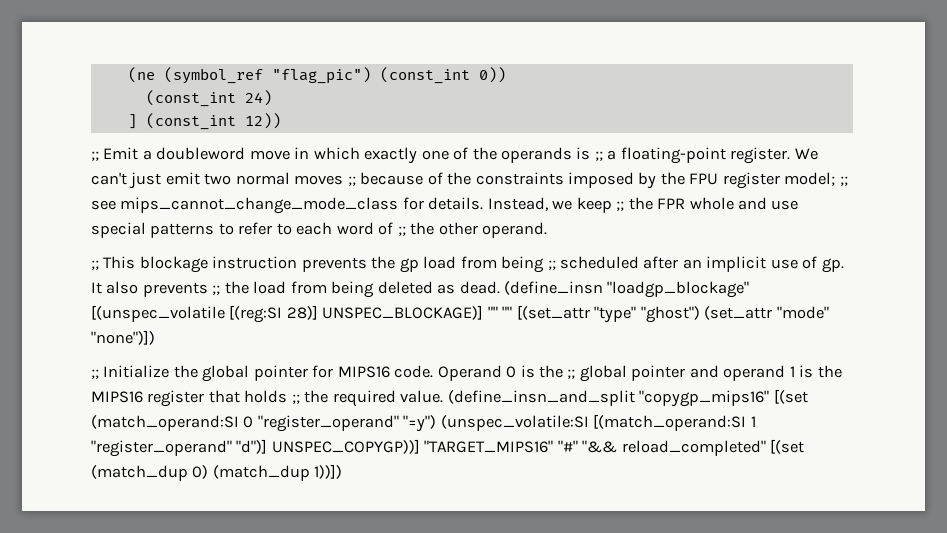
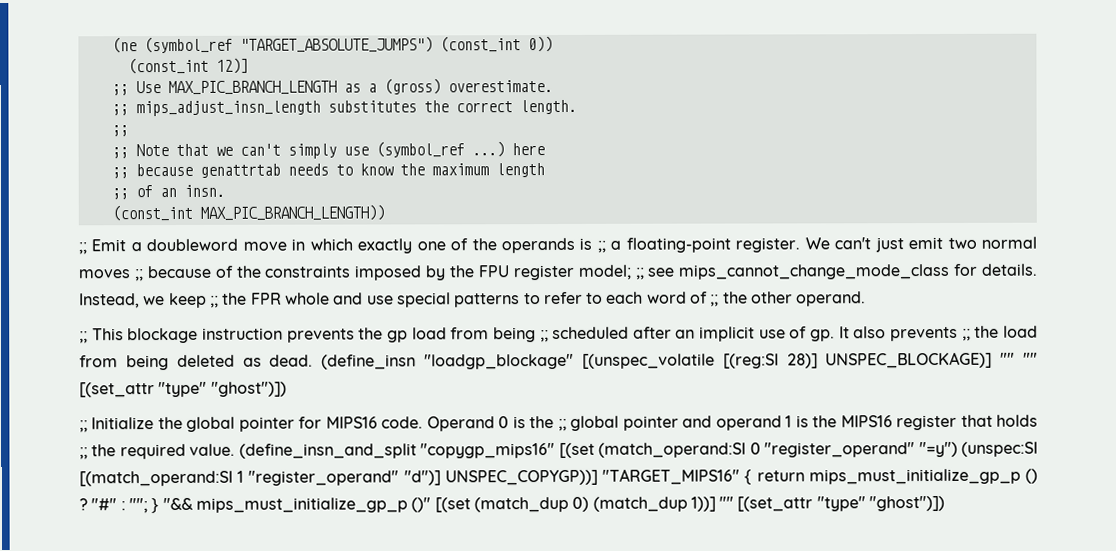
- (ne (symbol_ref "flag_pic") (const_int 0))
+ (ne (symbol_ref "TARGET_ABSOLUTE_JUMPS") (const_int 0))
- (const_int 24)
- ] (const_int 12))
+ (const_int 12)]
+ ;; Use MAX_PIC_BRANCH_LENGTH as a (gross) overestimate.
+ ;; mips_adjust_insn_length substitutes the correct length.
+ ;;
+ ;; Note that we can't simply use (symbol_ref ...) here
+ ;; because genattrtab needs to know the maximum length
+ ;; of an insn.
+ (const_int MAX_PIC_BRANCH_LENGTH))
- (define_insn "loadgp_blockage" [(unspec_volatile [(reg:SI 28)] UNSPEC_BLOCKAGE)] "" "" [(set_attr "type" "ghost") (set_attr "mode" "none")])
+ (define_insn "loadgp_blockage" [(unspec_volatile [(reg:SI 28)] UNSPEC_BLOCKAGE)] "" "" [(set_attr "type" "ghost")])
- (define_insn_and_split "copygp_mips16" [(set (match_operand:SI 0 "register_operand" "=y") (unspec_volatile:SI [(match_operand:SI 1 "register_operand" "d")] UNSPEC_COPYGP))] "TARGET_MIPS16" "#" "&& reload_completed" [(set (match_dup 0) (match_dup 1))])
+ (define_insn_and_split "copygp_mips16" [(set (match_operand:SI 0 "register_operand" "=y") (unspec:SI [(match_operand:SI 1 "register_operand" "d")] UNSPEC_COPYGP))] "TARGET_MIPS16" { return mips_must_initialize_gp_p () ? "#" : ""; } "&& mips_must_initialize_gp_p ()" [(set (match_dup 0) (match_dup 1))] "" [(set_attr "type" "ghost")])

